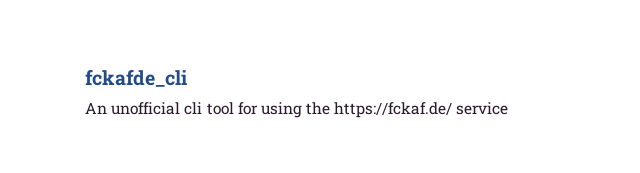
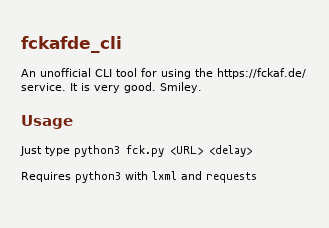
- An unofficial cli tool for using the https://fckaf.de/ service
+ An unofficial CLI tool for using the https://fckaf.de/ service. It is very good. Smiley.
+ Usage
+ Just type python3 fck.py <URL> <delay>
+ Requires python3 with lxml and requests

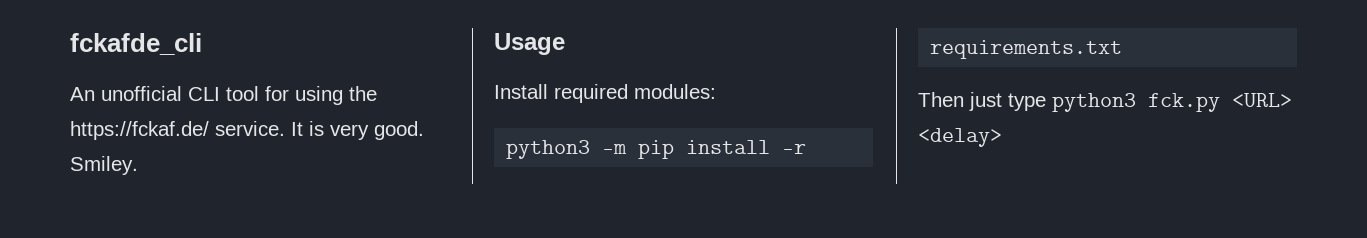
- Just type python3 fck.py <URL> <delay>
+ Install required modules:
+ python3 -m pip install -r requirements.txt
+ Then just type python3 fck.py <URL> <delay>
- Requires python3 with lxml and requests

